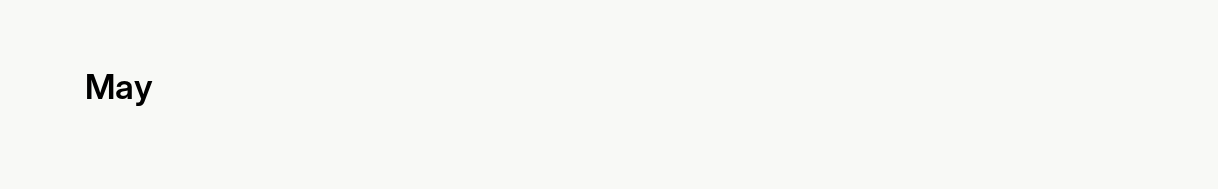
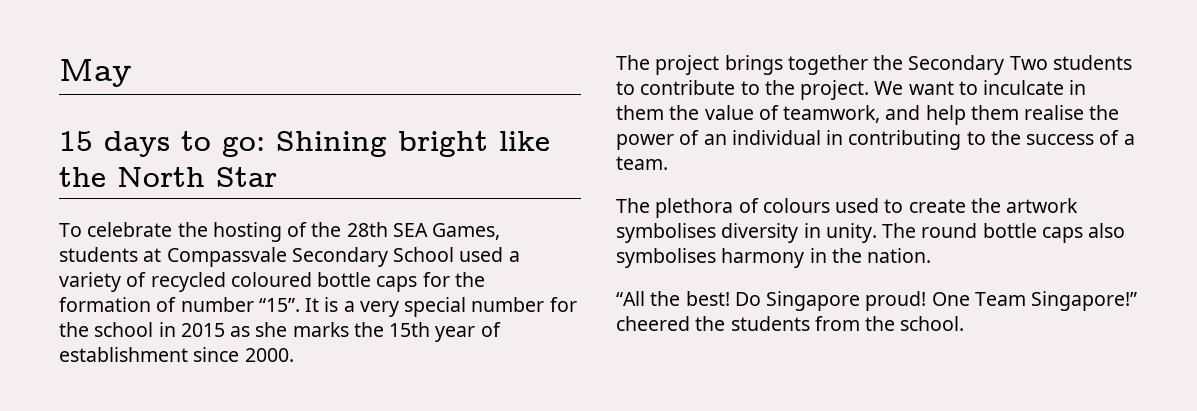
+ 15 days to go: Shining bright like the North Star
+ To celebrate the hosting of the 28th SEA Games, students at Compassvale Secondary School used a variety of recycled coloured bottle caps for the formation of number “15”. It is a very special number for the school in 2015 as she marks the 15th year of establishment since 2000.
+ The project brings together the Secondary Two students to contribute to the project. We want to inculcate in them the value of teamwork, and help them realise the power of an individual in contributing to the success of a team.
+ The plethora of colours used to create the artwork symbolises diversity in unity. The round bottle caps also symbolises harmony in the nation.
+ “All the best! Do Singapore proud! One Team Singapore!” cheered the students from the school.

